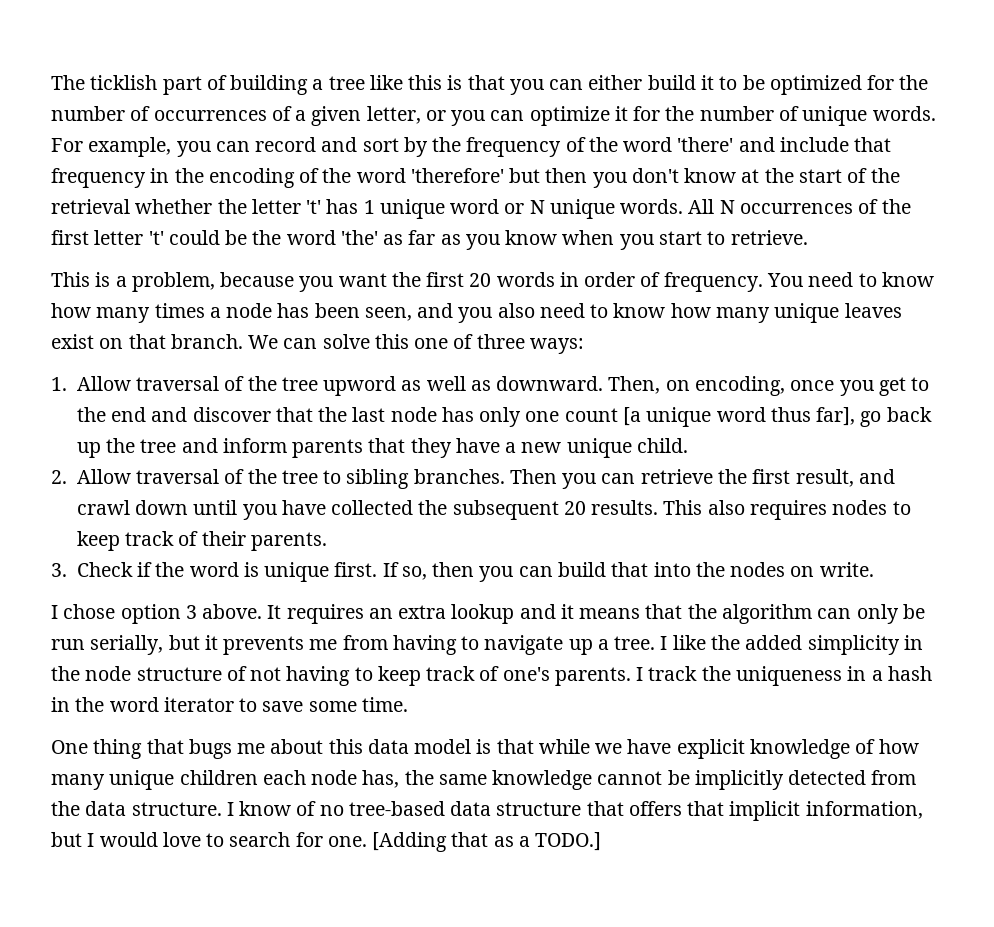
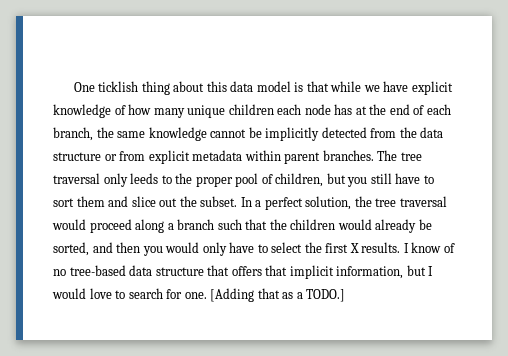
- The ticklish part of building a tree like this is that you can either build it to be optimized for the number of occurrences of a given letter, or you can optimize it for the number of unique words. For example, you can record and sort by the frequency of the word 'there' and include that frequency in the encoding of the word 'therefore' but then you don't know at the start of the retrieval whether the letter 't' has 1 unique word or N unique words. All N occurrences of the first letter 't' could be the word 'the' as far as you know when you start to retrieve.
- This is a problem, because you want the first 20 words in order of frequency. You need to know how many times a node has been seen, and you also need to know how many unique leaves exist on that branch. We can solve this one of three ways:
- 1. Allow traversal of the tree upword as well as downward. Then, on encoding, once you get to the end and discover that the last node has only one count [a unique word thus far], go back up the tree and inform parents that they have a new unique child.
- 2. Allow traversal of the tree to sibling branches. Then you can retrieve the first result, and crawl down until you have collected the subsequent 20 results. This also requires nodes to keep track of their parents.
- 3. Check if the word is unique first. If so, then you can build that into the nodes on write.
- I chose option 3 above. It requires an extra lookup and it means that the algorithm can only be run serially, but it prevents me from having to navigate up a tree. I like the added simplicity in the node structure of not having to keep track of one's parents. I track the uniqueness in a hash in the word iterator to save some time.
- One thing that bugs me about this data model is that while we have explicit knowledge of how many unique children each node has, the same knowledge cannot be implicitly detected from the data structure.
+ One ticklish thing about this data model is that while we have explicit knowledge of how many unique children each node has at the end of each branch, the same knowledge cannot be implicitly detected from the data structure or from explicit metadata within parent branches. The tree traversal only leeds to the proper pool of children, but you still have to sort them and slice out the subset. In a perfect solution, the tree traversal would proceed along a branch such that the children would already be sorted, and then you would only have to select the first X results.

